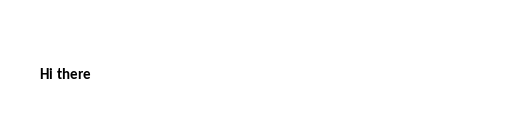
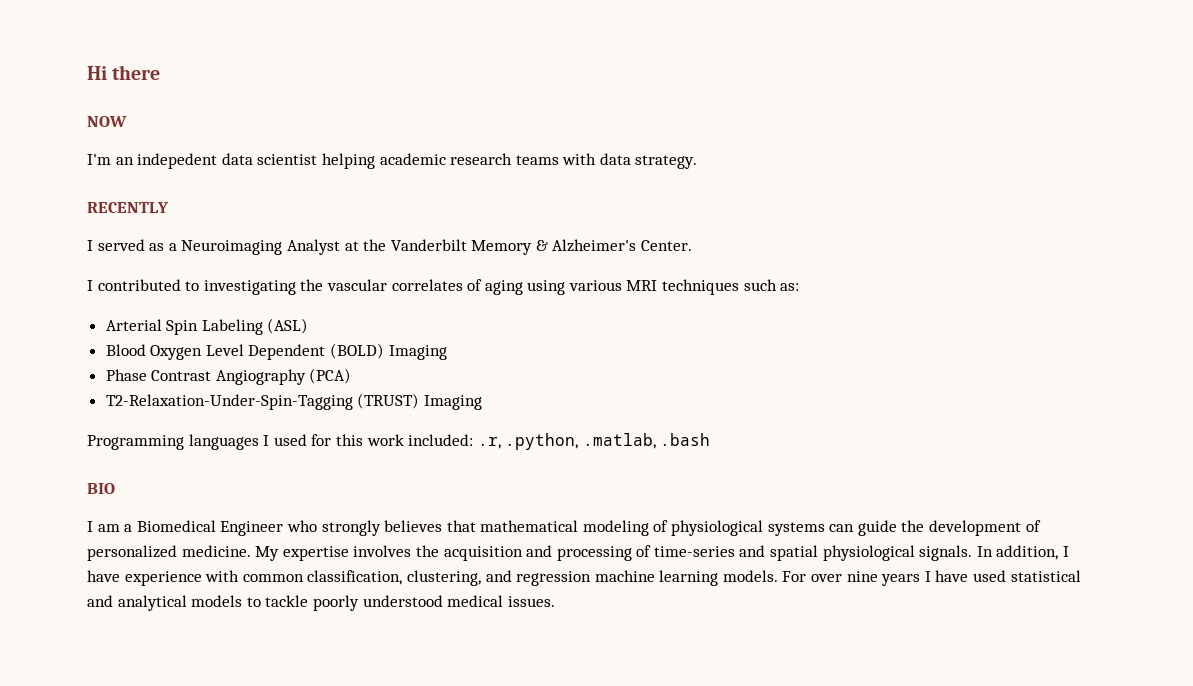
+ NOW
+ I'm an indepedent data scientist helping academic research teams with data strategy.
+ RECENTLY
+ I served as a Neuroimaging Analyst at the Vanderbilt Memory & Alzheimer's Center.
+ I contributed to investigating the vascular correlates of aging using various MRI techniques such as:
+ Arterial Spin Labeling (ASL)
+ Blood Oxygen Level Dependent (BOLD) Imaging
+ Phase Contrast Angiography (PCA)
+ T2-Relaxation-Under-Spin-Tagging (TRUST) Imaging
+ Programming languages I used for this work included: .r, .python, .matlab, .bash
+ BIO
+ I am a Biomedical Engineer who strongly believes that mathematical modeling of physiological systems can guide the development of personalized medicine. My expertise involves the acquisition and processing of time-series and spatial physiological signals. In addition, I have experience with common classification, clustering, and regression machine learning models. For over nine years I have used statistical and analytical models to tackle poorly understood medical issues.

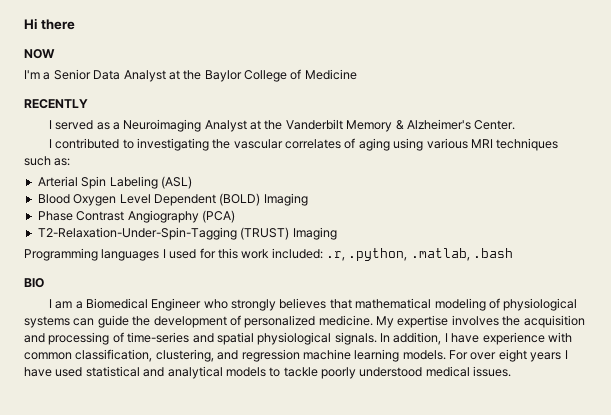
- I'm an indepedent data scientist helping academic research teams with data strategy.
+ I'm a Senior Data Analyst at the Baylor College of Medicine
- For over nine years I have used statistical and analytical models to tackle poorly understood medical issues.
+ For over eight years I have used statistical and analytical models to tackle poorly understood medical issues.

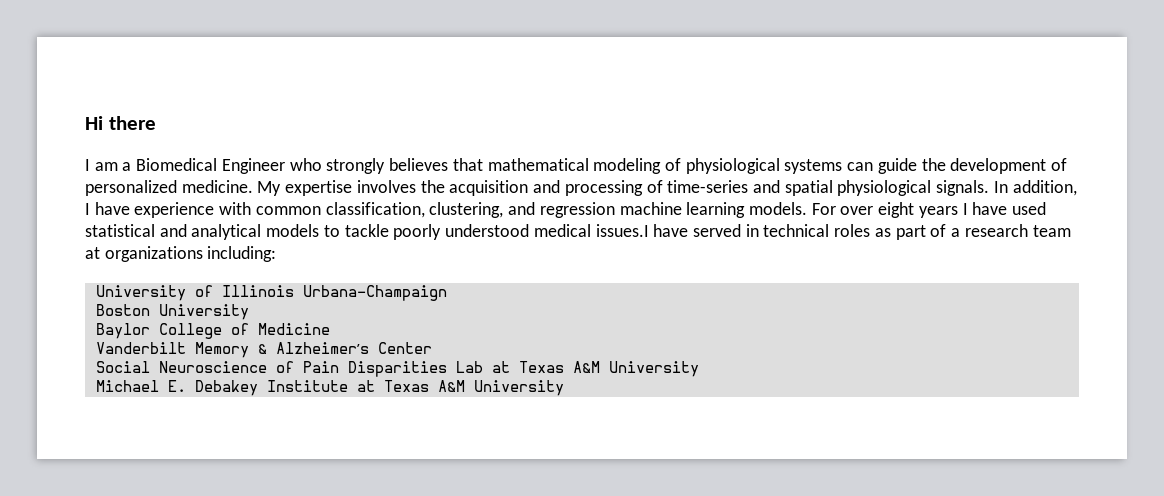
- NOW
- I'm a Senior Data Analyst at the Baylor College of Medicine
- RECENTLY
- I served as a Neuroimaging Analyst at the Vanderbilt Memory & Alzheimer's Center.
- I contributed to investigating the vascular correlates of aging using various MRI techniques such as:
- Arterial Spin Labeling (ASL)
- Blood Oxygen Level Dependent (BOLD) Imaging
- Phase Contrast Angiography (PCA)
- T2-Relaxation-Under-Spin-Tagging (TRUST) Imaging
- Programming languages I used for this work included: .r, .python, .matlab, .bash
- BIO
- For over eight years I have used statistical and analytical models to tackle poorly understood medical issues.
+ For over eight years I have used statistical and analytical models to tackle poorly understood medical issues.I have served in technical roles as part of a research team at organizations including:
+ University of Illinois Urbana-Champaign
+ Boston University
+ Baylor College of Medicine
+ Vanderbilt Memory & Alzheimer’s Center
+ Social Neuroscience of Pain Disparities Lab at Texas A&M University
+ Michael E. Debakey Institute at Texas A&M University

